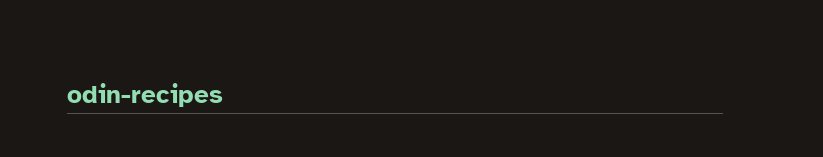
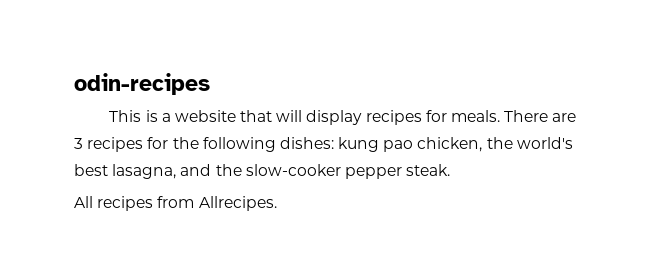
+ This is a website that will display recipes for meals. There are 3 recipes for the following dishes: kung pao chicken, the world's best lasagna, and the slow-cooker pepper steak.
+ All recipes from Allrecipes.

